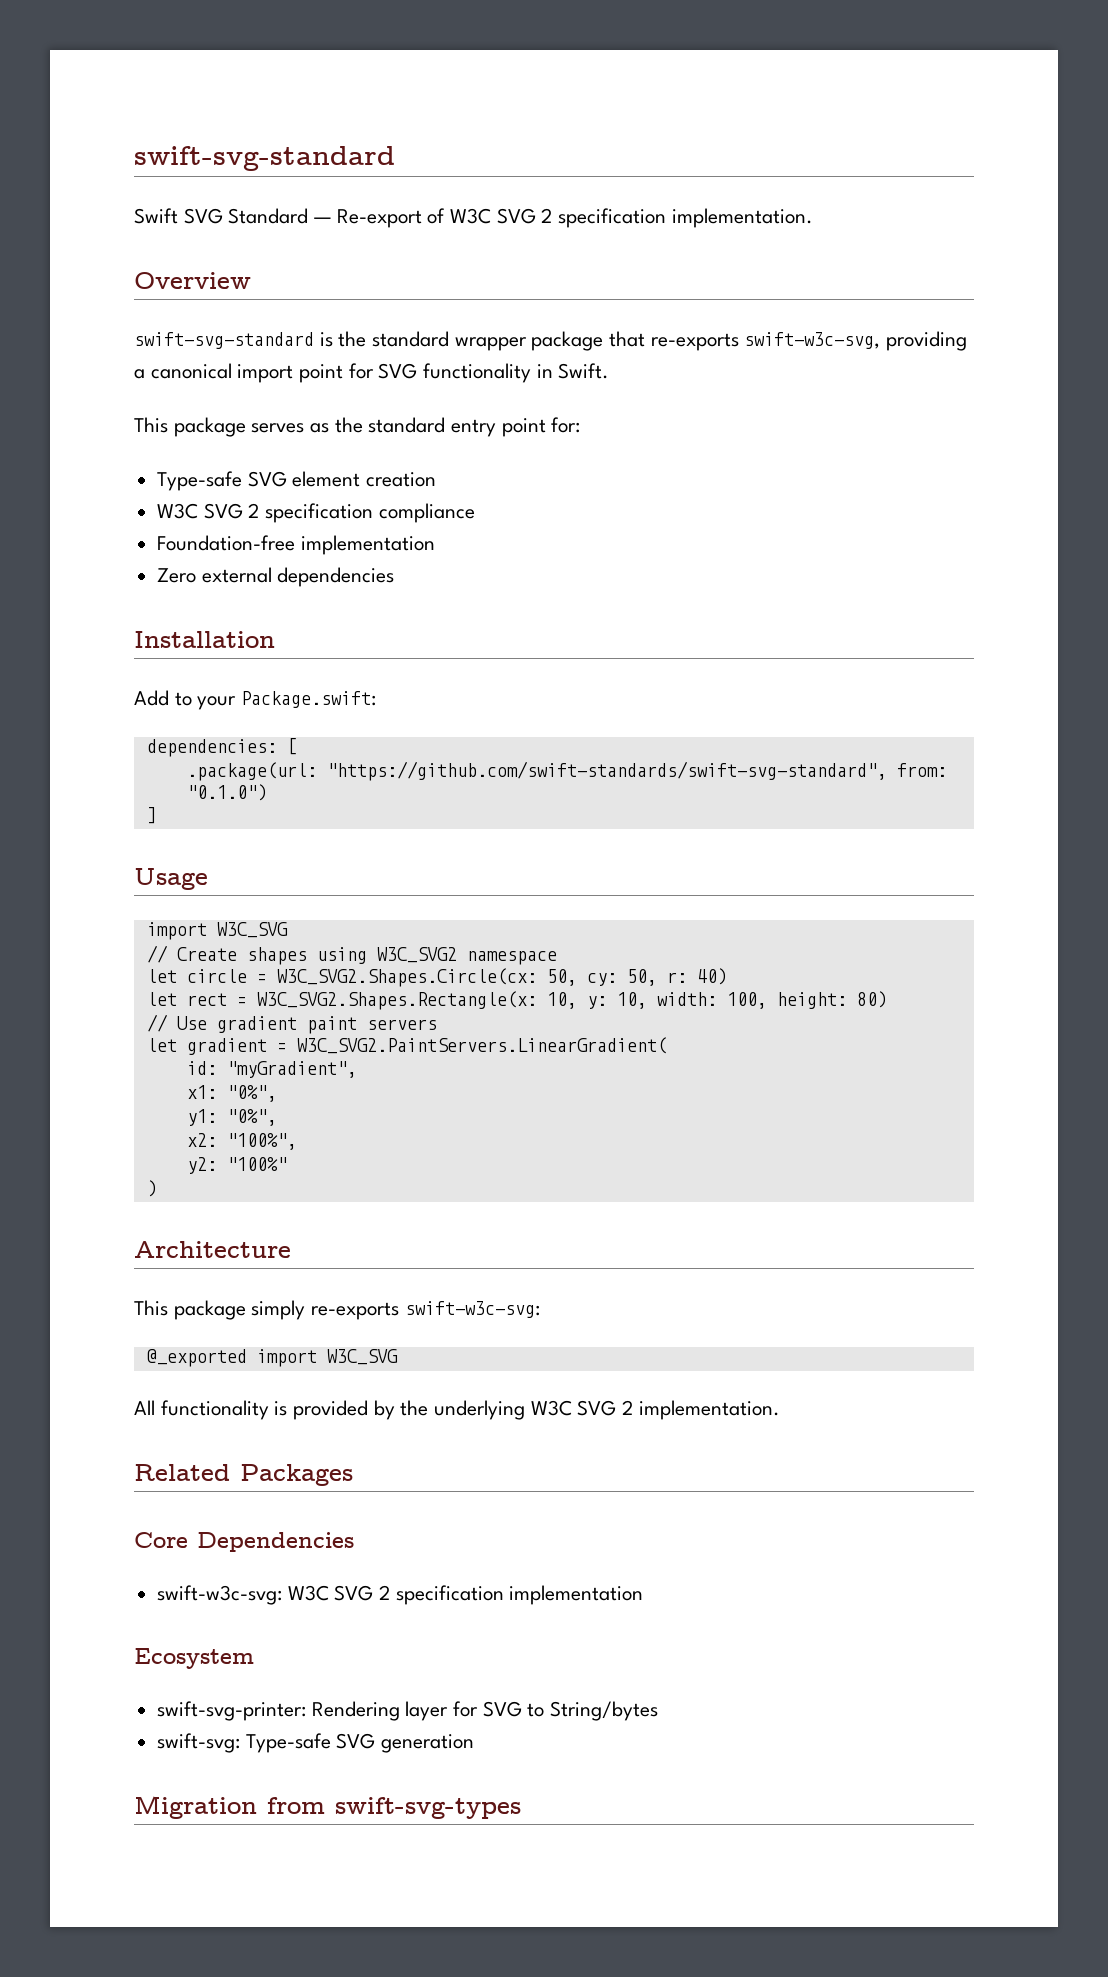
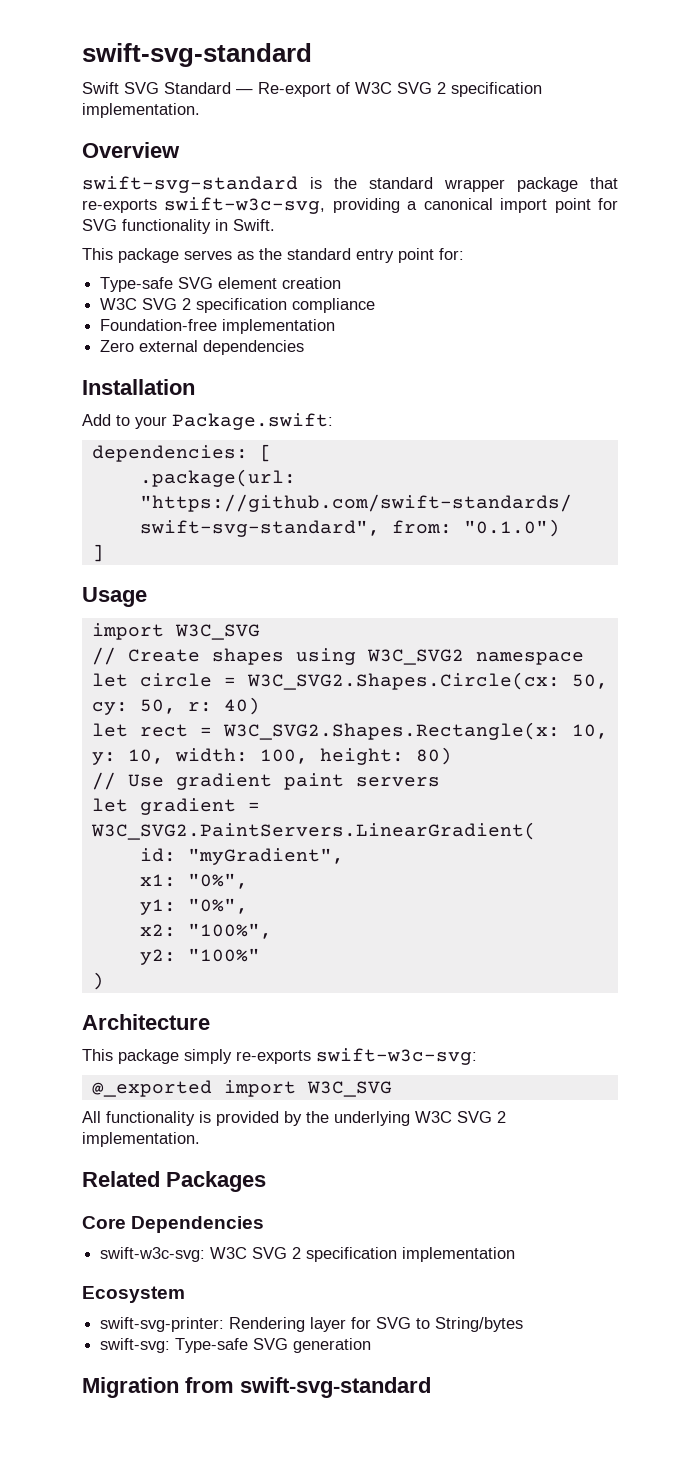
- Migration from swift-svg-types
+ Migration from swift-svg-standard

